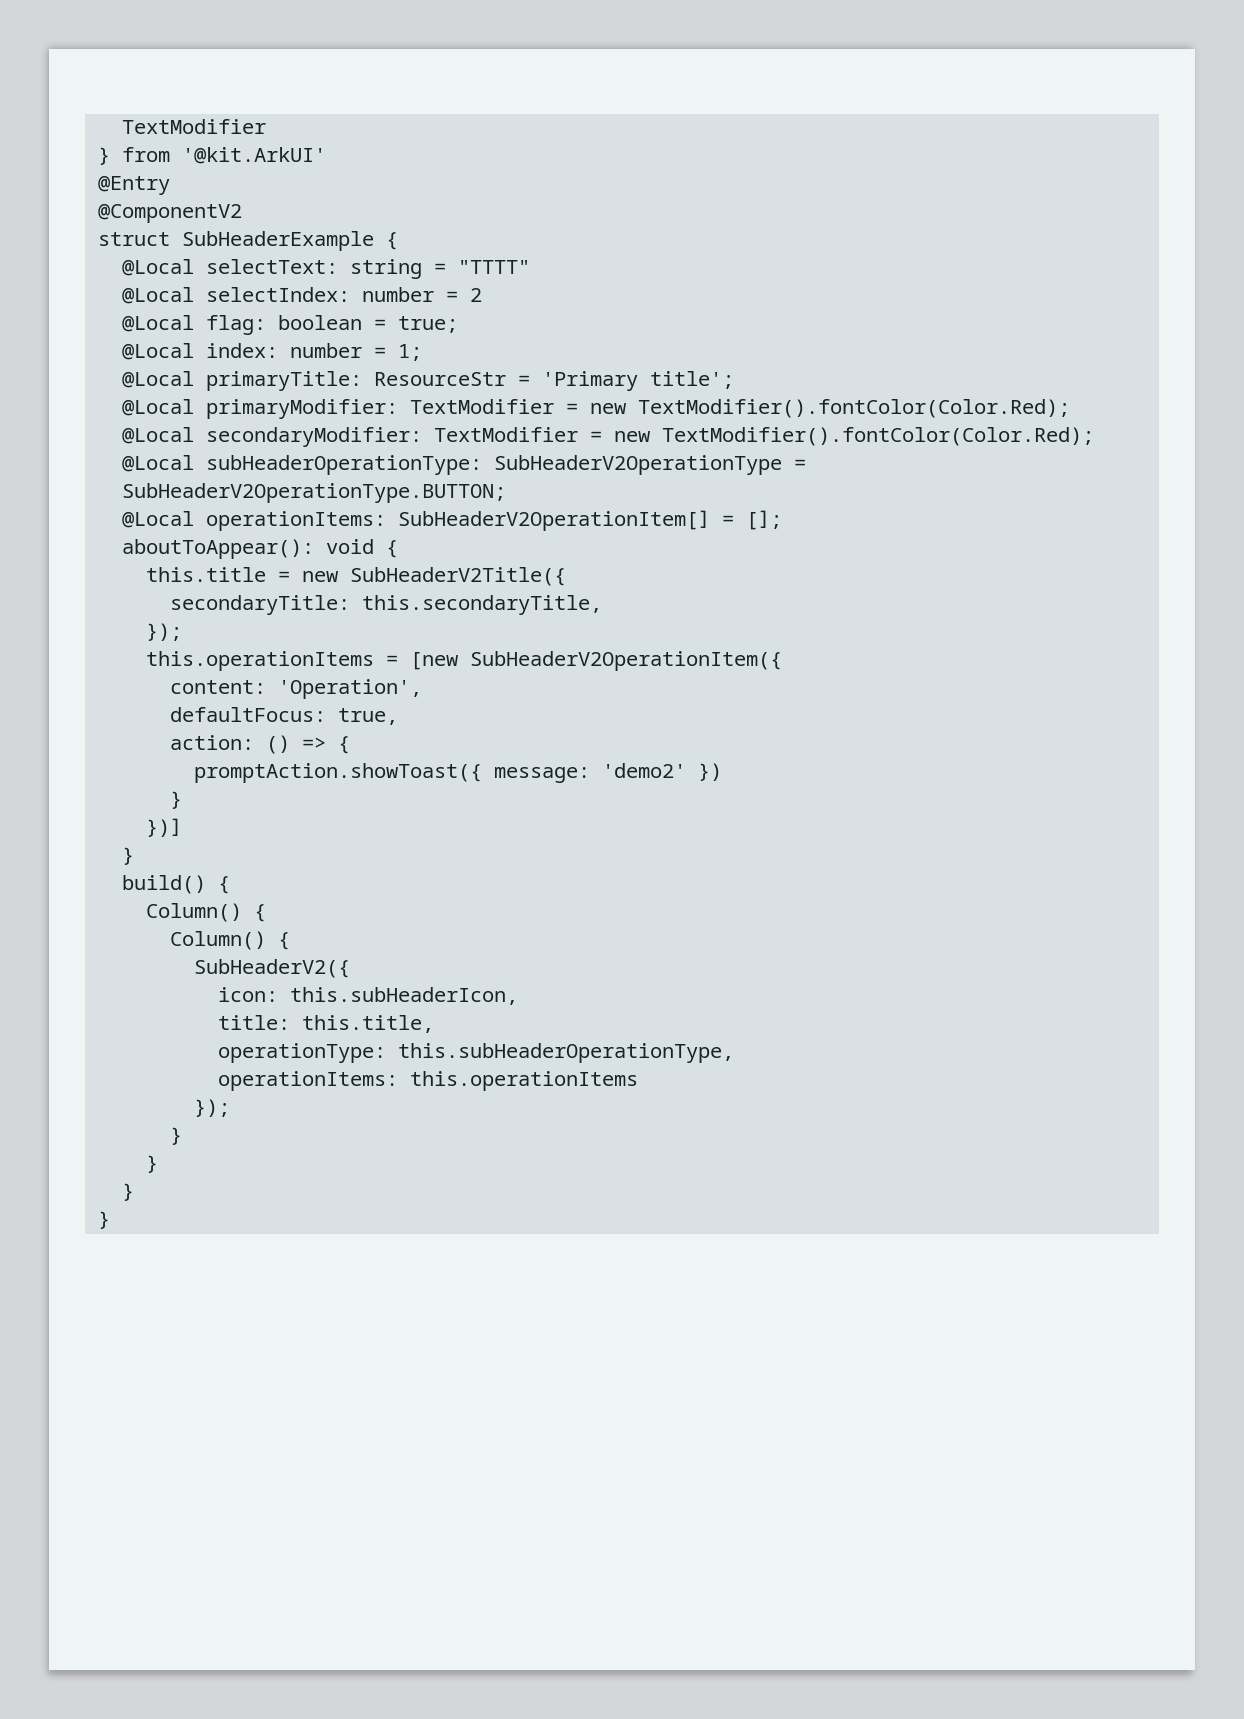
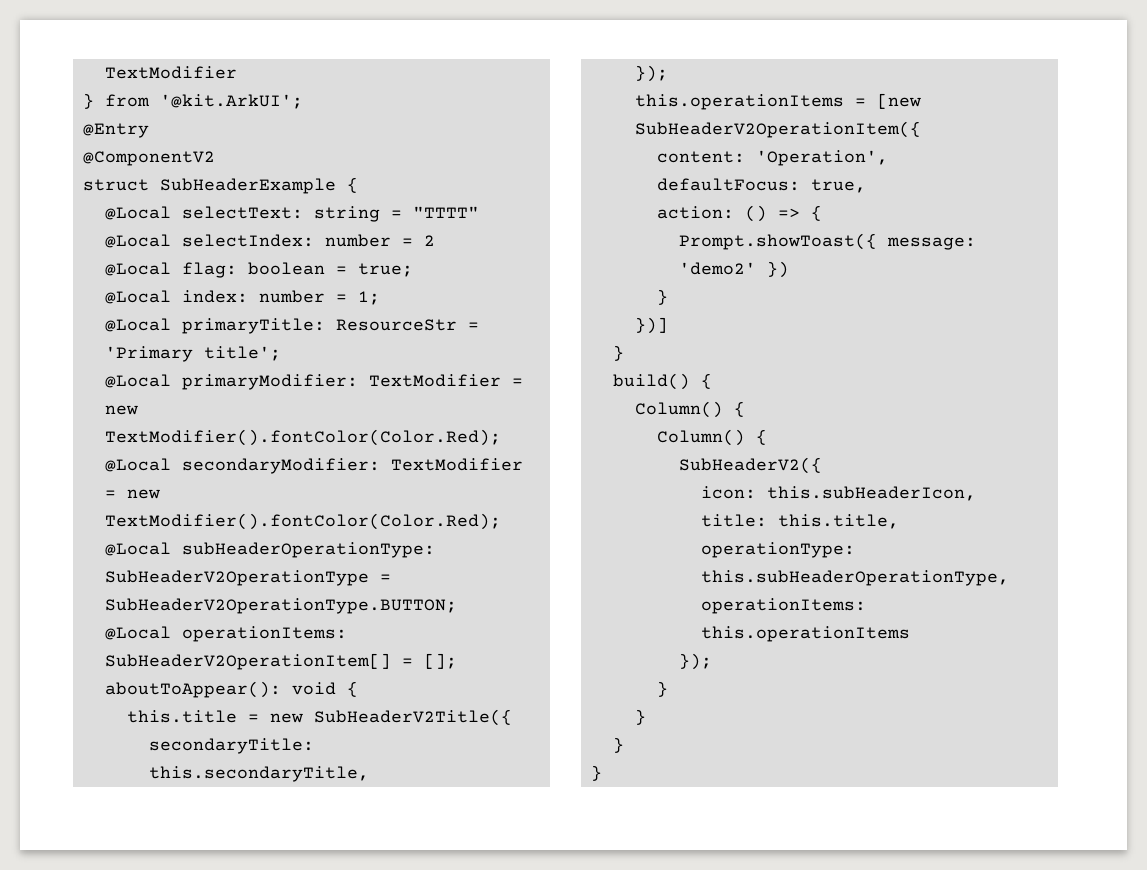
- } from '@kit.ArkUI'
+ } from '@kit.ArkUI';
- promptAction.showToast({ message: 'demo2' })
+ Prompt.showToast({ message: 'demo2' })

